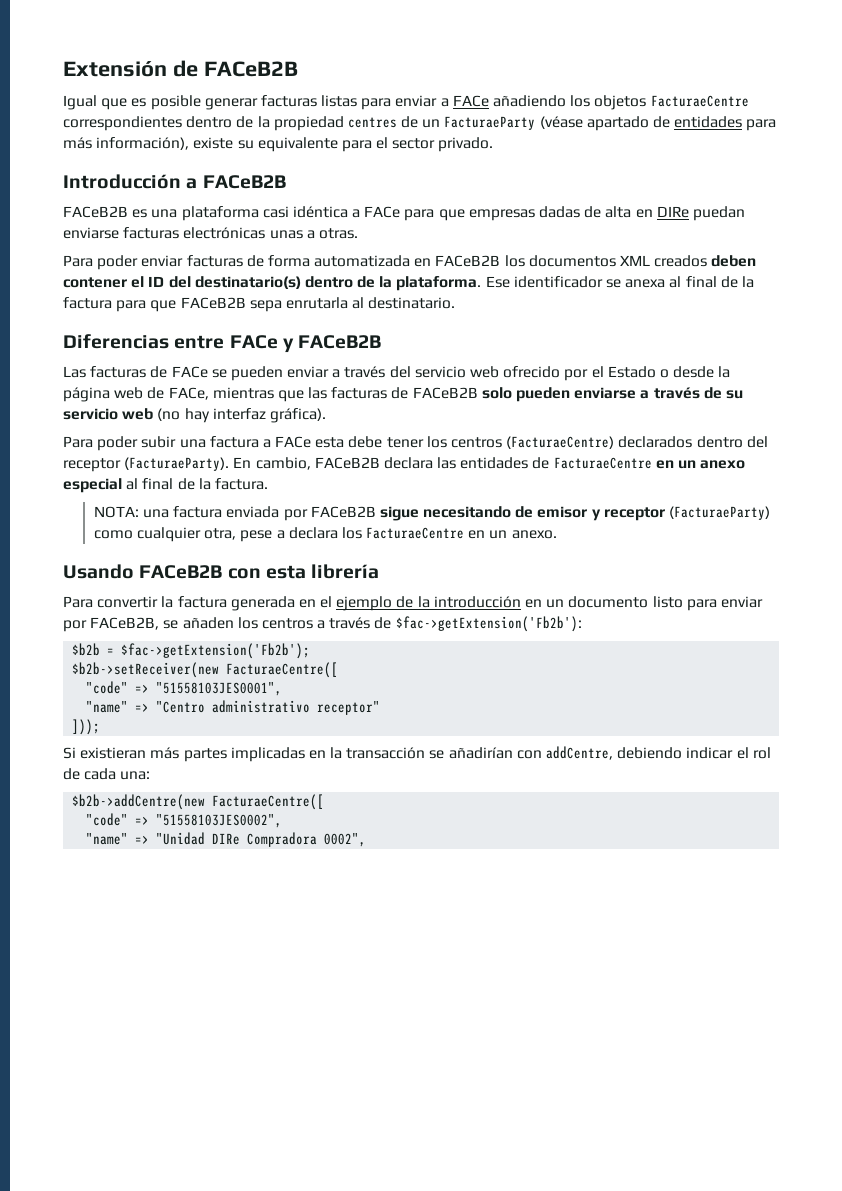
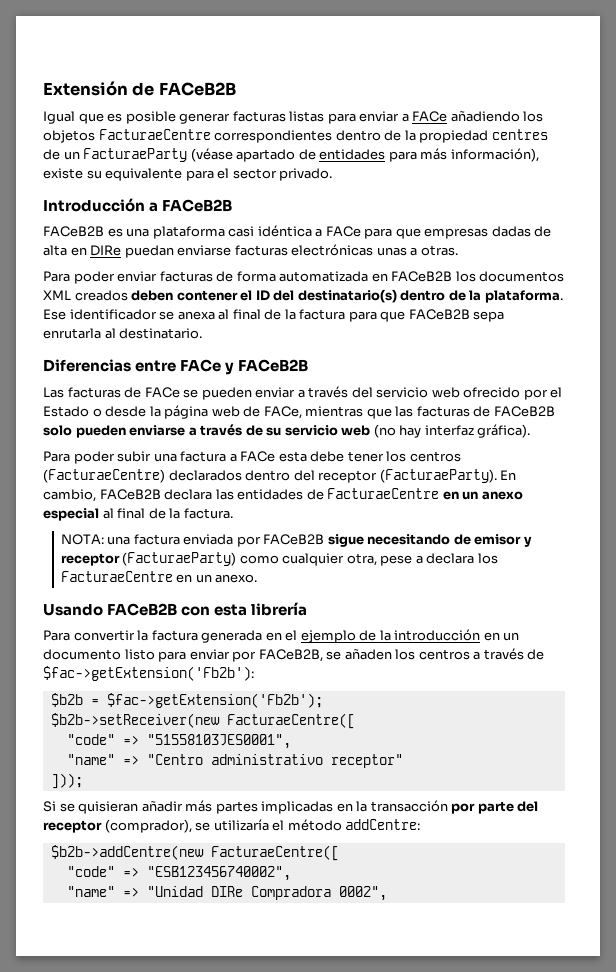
- Si existieran más partes implicadas en la transacción se añadirían con addCentre, debiendo indicar el rol de cada una:
+ Si se quisieran añadir más partes implicadas en la transacción por parte del receptor (comprador), se utilizaría el método addCentre:
- "code" => "51558103JES0002",
+ "code" => "ESB123456740002",

